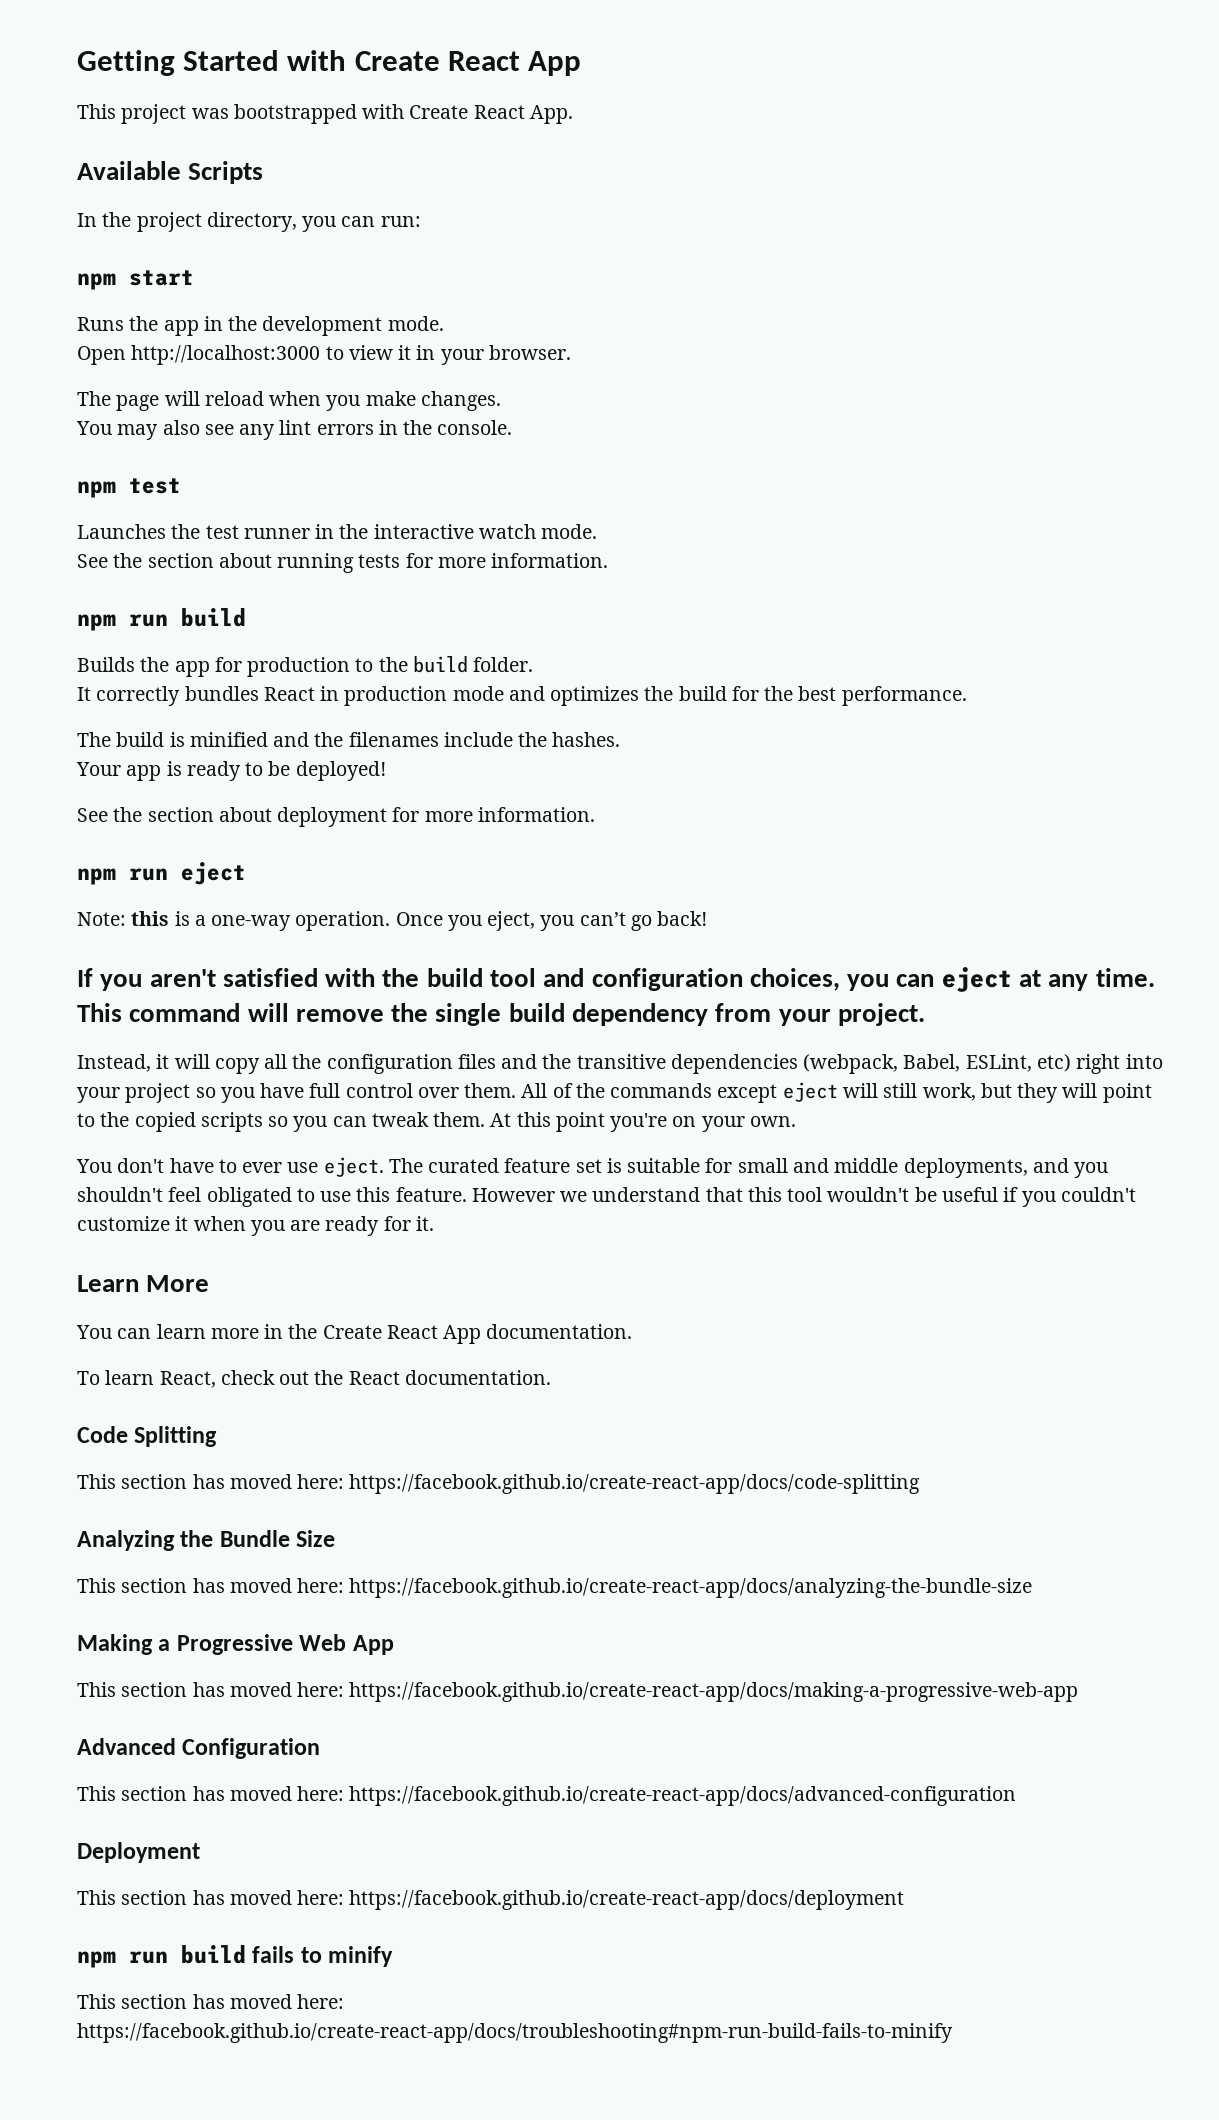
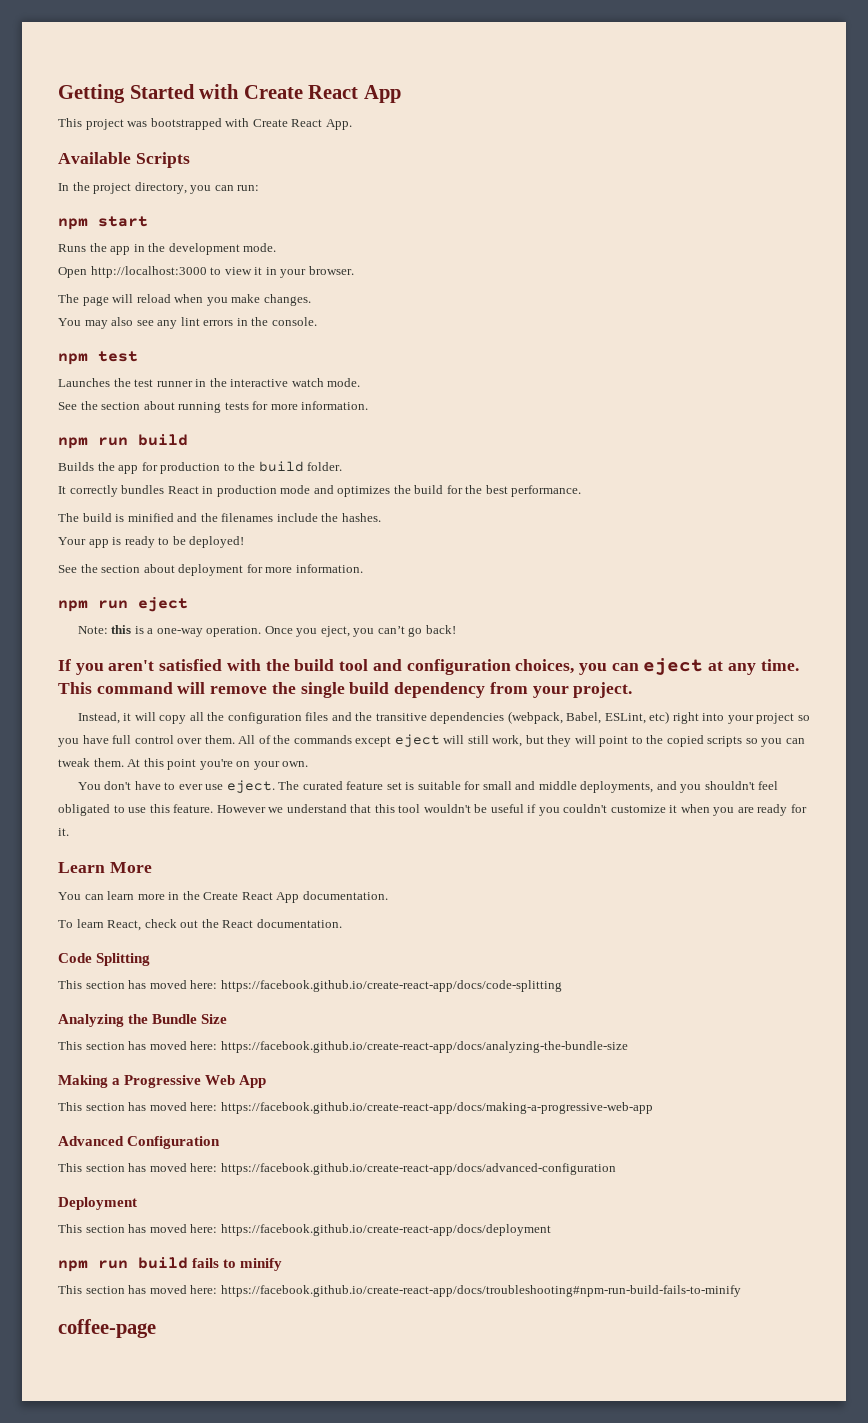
+ coffee-page

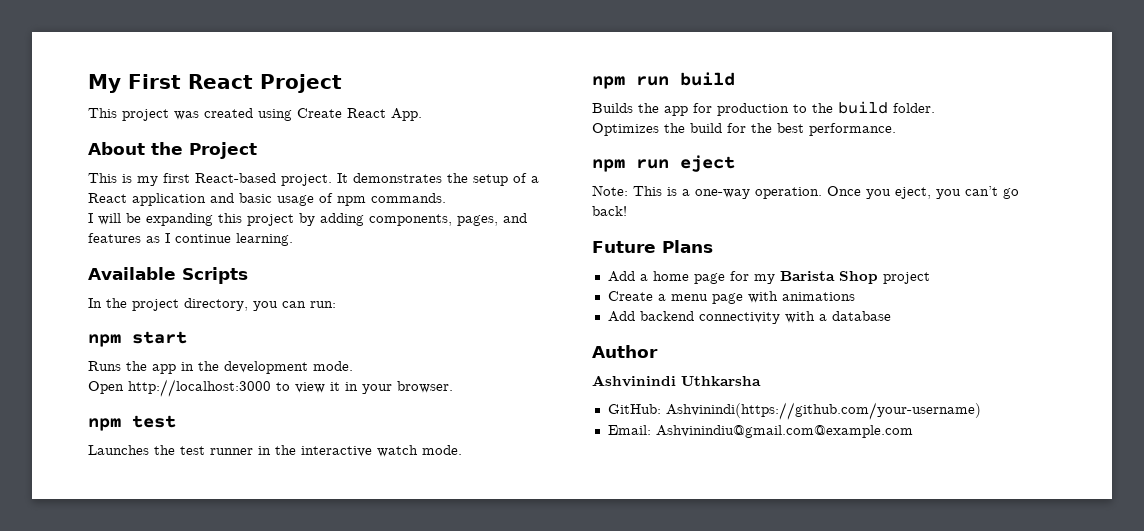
- Getting Started with Create React App
+ My First React Project
- This project was bootstrapped with Create React App.
+ This project was created using Create React App.
+ About the Project
+ This is my first React-based project. It demonstrates the setup of a React application and basic usage of npm commands.
+ I will be expanding this project by adding components, pages, and features as I continue learning.
- The page will reload when you make changes.
- You may also see any lint errors in the console.
- See the section about running tests for more information.
- It correctly bundles React in production mode and optimizes the build for the best performance.
+ Optimizes the build for the best performance.
- The build is minified and the filenames include the hashes.
- Your app is ready to be deployed!
- See the section about deployment for more information.
- Note: this is a one-way operation.
+ Note: This is a one-way operation.
- If you aren't satisfied with the build tool and configuration choices, you can eject at any time. This command will remove the single build dependency from your project.
- Instead, it will copy all the configuration files and the transitive dependencies (webpack, Babel, ESLint, etc) right into your project so you have full control over them. All of the commands except eject will still work, but they will point to the copied scripts so you can tweak them. At this point you're on your own.
- You don't have to ever use eject. The curated feature set is suitable for small and middle deployments, and you shouldn't feel obligated to use this feature. However we understand that this tool wouldn't be useful if you couldn't customize it when you are ready for it.
- Learn More
- You can learn more in the Create React App documentation.
- To learn React, check out the React documentation.
- Code Splitting
- This section has moved here: https://facebook.github.io/create-react-app/docs/code-splitting
- Analyzing the Bundle Size
- This section has moved here: https://facebook.github.io/create-react-app/docs/analyzing-the-bundle-size
- Making a Progressive Web App
- This section has moved here: https://facebook.github.io/create-react-app/docs/making-a-progressive-web-app
- Advanced Configuration
- This section has moved here: https://facebook.github.io/create-react-app/docs/advanced-configuration
- Deployment
- This section has moved here: https://facebook.github.io/create-react-app/docs/deployment
- npm run build fails to minify
- This section has moved here: https://facebook.github.io/create-react-app/docs/troubleshooting#npm-run-build-fails-to-minify
- coffee-page
+ Future Plans
+ Add a home page for my Barista Shop project
+ Create a menu page with animations
+ Add backend connectivity with a database
+ Author
+ Ashvinindi Uthkarsha
+ GitHub: Ashvinindi(https://github.com/your-username)
+ Email: Ashvinindiu@gmail.com@example.com

